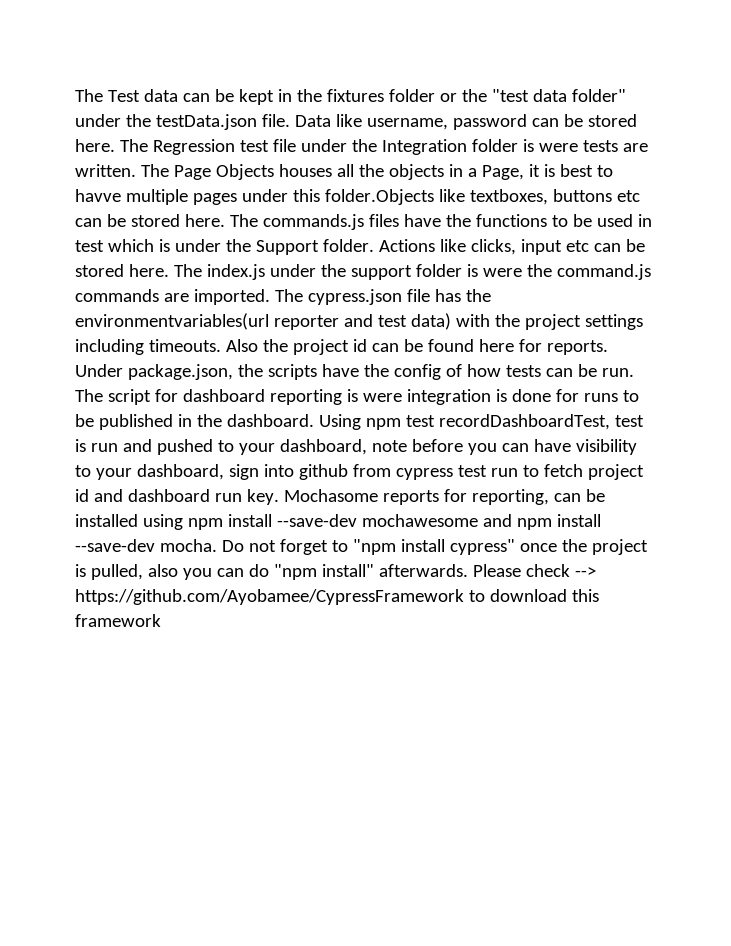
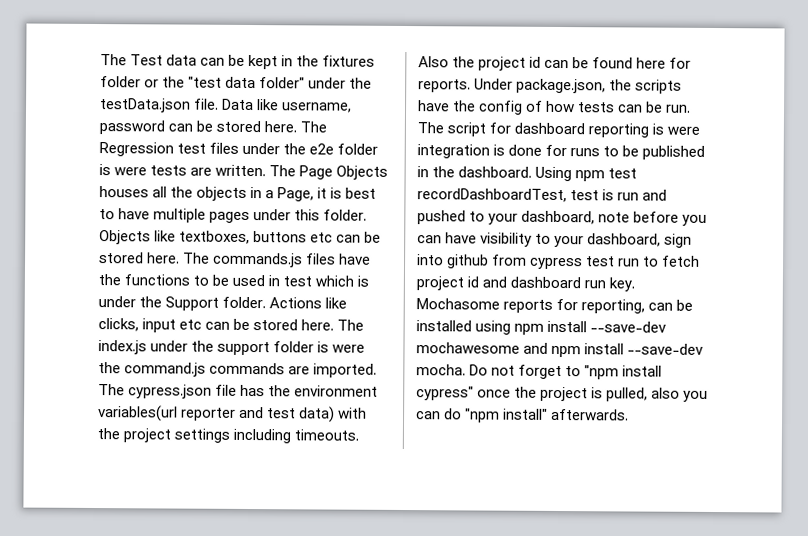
- The Regression test file under the Integration folder is were tests are written.
+ The Regression test files under the e2e folder is were tests are written.
- The Page Objects houses all the objects in a Page, it is best to havve multiple pages under this folder.Objects like textboxes, buttons etc can be stored here.
+ The Page Objects houses all the objects in a Page, it is best to have multiple pages under this folder. Objects like textboxes, buttons etc can be stored here.
- The cypress.json file has the environmentvariables(url reporter and test data) with the project settings including timeouts.
+ The cypress.json file has the environment variables(url reporter and test data) with the project settings including timeouts.
- Please check --> https://github.com/Ayobamee/CypressFramework to download this framework

